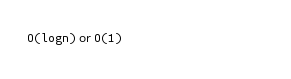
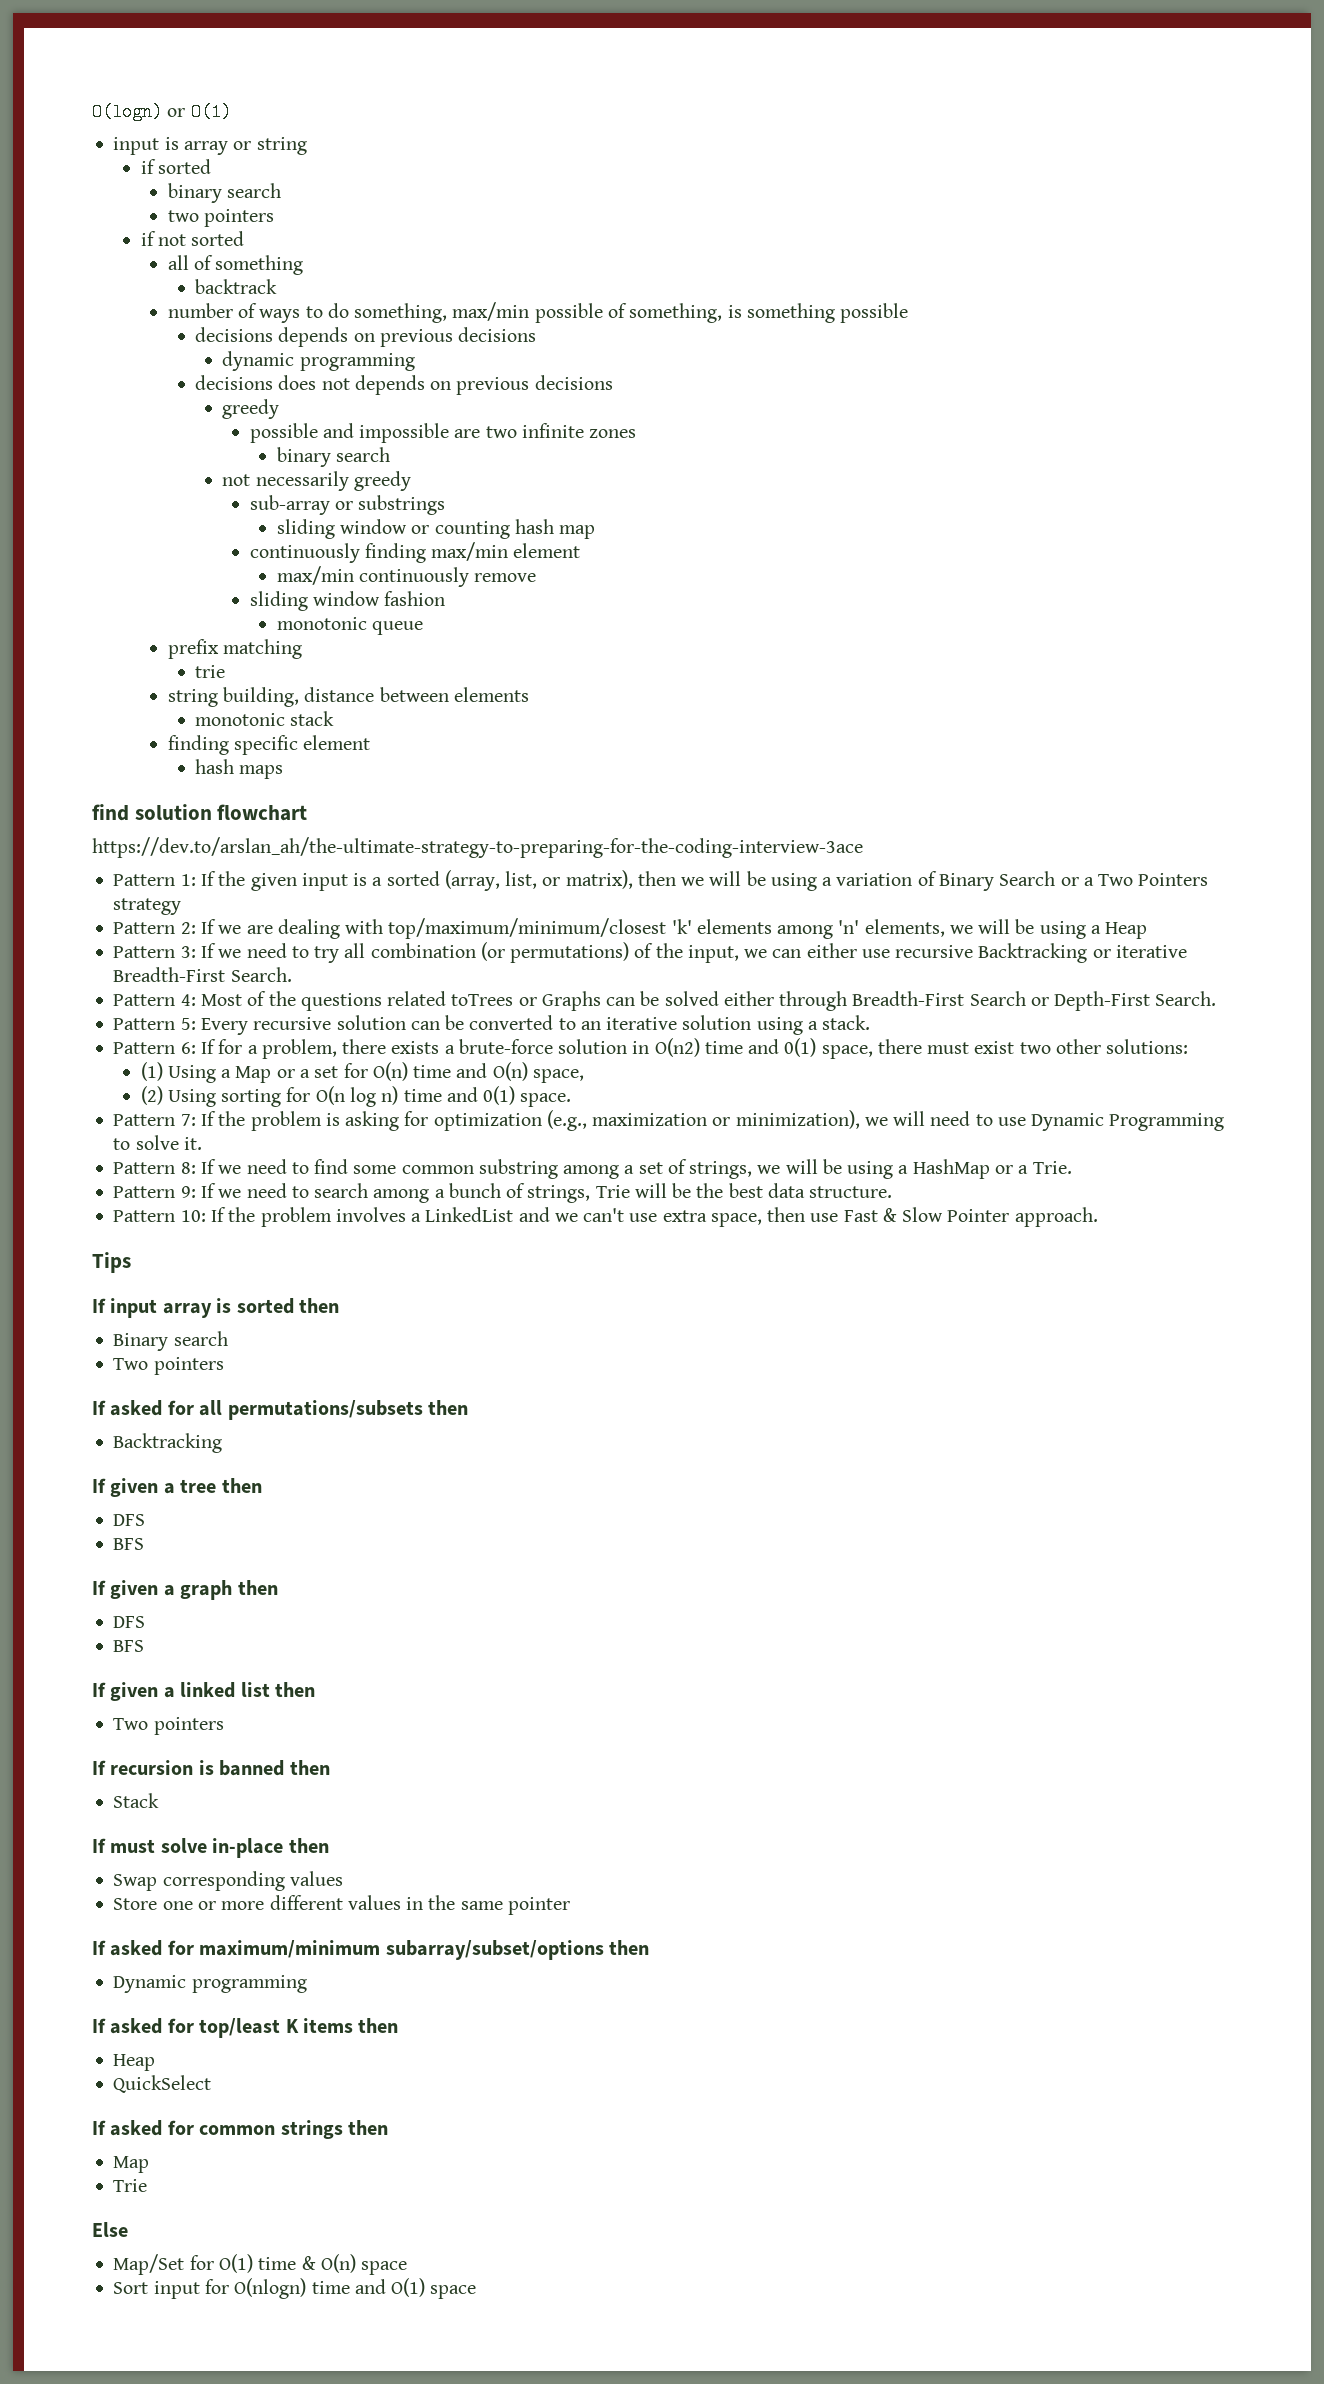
+ input is array or string
+ if sorted
+ binary search
+ two pointers
+ if not sorted
+ all of something
+ backtrack
+ number of ways to do something, max/min possible of something, is something possible
+ decisions depends on previous decisions
+ dynamic programming
+ decisions does not depends on previous decisions
+ greedy
+ possible and impossible are two infinite zones
+ binary search
+ not necessarily greedy
+ sub-array or substrings
+ sliding window or counting hash map
+ continuously finding max/min element
+ max/min continuously remove
+ sliding window fashion
+ monotonic queue
+ prefix matching
+ trie
+ string building, distance between elements
+ monotonic stack
+ finding specific element
+ hash maps
+ find solution flowchart
+ https://dev.to/arslan_ah/the-ultimate-strategy-to-preparing-for-the-coding-interview-3ace
+ Pattern 1: If the given input is a sorted (array, list, or matrix), then we will be using a variation of Binary Search or a Two Pointers strategy
+ Pattern 2: If we are dealing with top/maximum/minimum/closest 'k' elements among 'n' elements, we will be using a Heap
+ Pattern 3: If we need to try all combination (or permutations) of the input, we can either use recursive Backtracking or iterative Breadth-First Search.
+ Pattern 4: Most of the questions related toTrees or Graphs can be solved either through Breadth-First Search or Depth-First Search.
+ Pattern 5: Every recursive solution can be converted to an iterative solution using a stack.
+ Pattern 6: If for a problem, there exists a brute-force solution in O(n2) time and 0(1) space, there must exist two other solutions:
+ (1) Using a Map or a set for O(n) time and O(n) space,
+ (2) Using sorting for O(n log n) time and 0(1) space.
+ Pattern 7: If the problem is asking for optimization (e.g., maximization or minimization), we will need to use Dynamic Programming to solve it.
+ Pattern 8: If we need to find some common substring among a set of strings, we will be using a HashMap or a Trie.
+ Pattern 9: If we need to search among a bunch of strings, Trie will be the best data structure.
+ Pattern 10: If the problem involves a LinkedList and we can't use extra space, then use Fast & Slow Pointer approach.
+ Tips
+ If input array is sorted then
+ Binary search
+ Two pointers
+ If asked for all permutations/subsets then
+ Backtracking
+ If given a tree then
+ DFS
+ BFS
+ If given a graph then
+ DFS
+ BFS
+ If given a linked list then
+ Two pointers
+ If recursion is banned then
+ Stack
+ If must solve in-place then
+ Swap corresponding values
+ Store one or more different values in the same pointer
+ If asked for maximum/minimum subarray/subset/options then
+ Dynamic programming
+ If asked for top/least K items then
+ Heap
+ QuickSelect
+ If asked for common strings then
+ Map
+ Trie
+ Else
+ Map/Set for O(1) time & O(n) space
+ Sort input for O(nlogn) time and O(1) space

